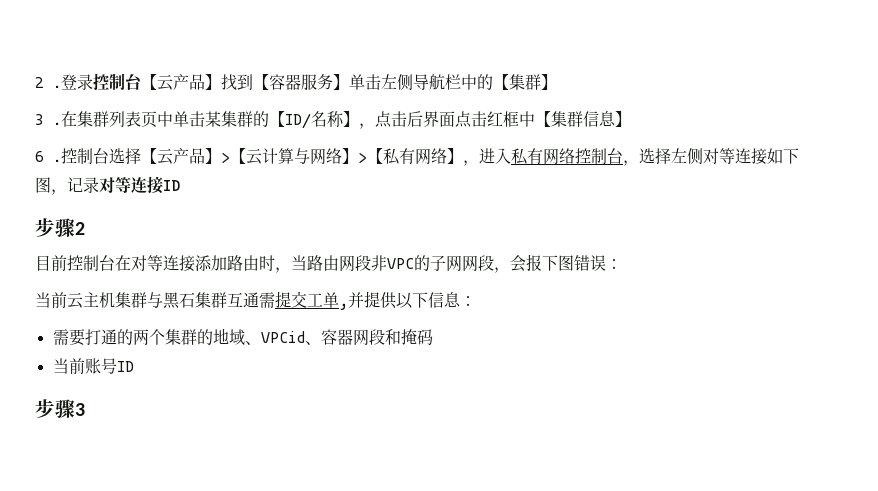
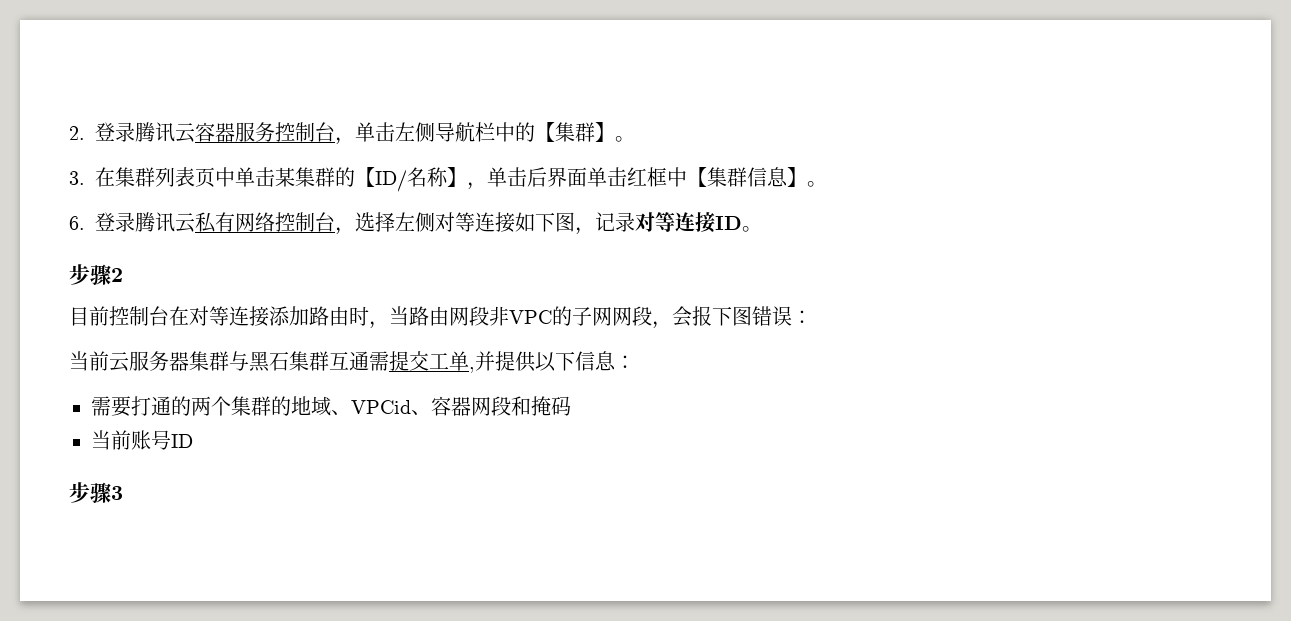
- 2 .登录控制台【云产品】找到【容器服务】单击左侧导航栏中的【集群】
- 3 .在集群列表页中单击某集群的【ID/名称】，点击后界面点击红框中【集群信息】
- 6 .控制台选择【云产品】>【云计算与网络】>【私有网络】，进入私有网络控制台，选择左侧对等连接如下图，记录对等连接ID
+ 2.登录腾讯云容器服务控制台，单击左侧导航栏中的【集群】。
+ 3.在集群列表页中单击某集群的【ID/名称】，单击后界面单击红框中【集群信息】。
+ 6.登录腾讯云私有网络控制台，选择左侧对等连接如下图，记录对等连接ID。
- 当前云主机集群与黑石集群互通需提交工单,并提供以下信息：
+ 当前云服务器集群与黑石集群互通需提交工单,并提供以下信息：

